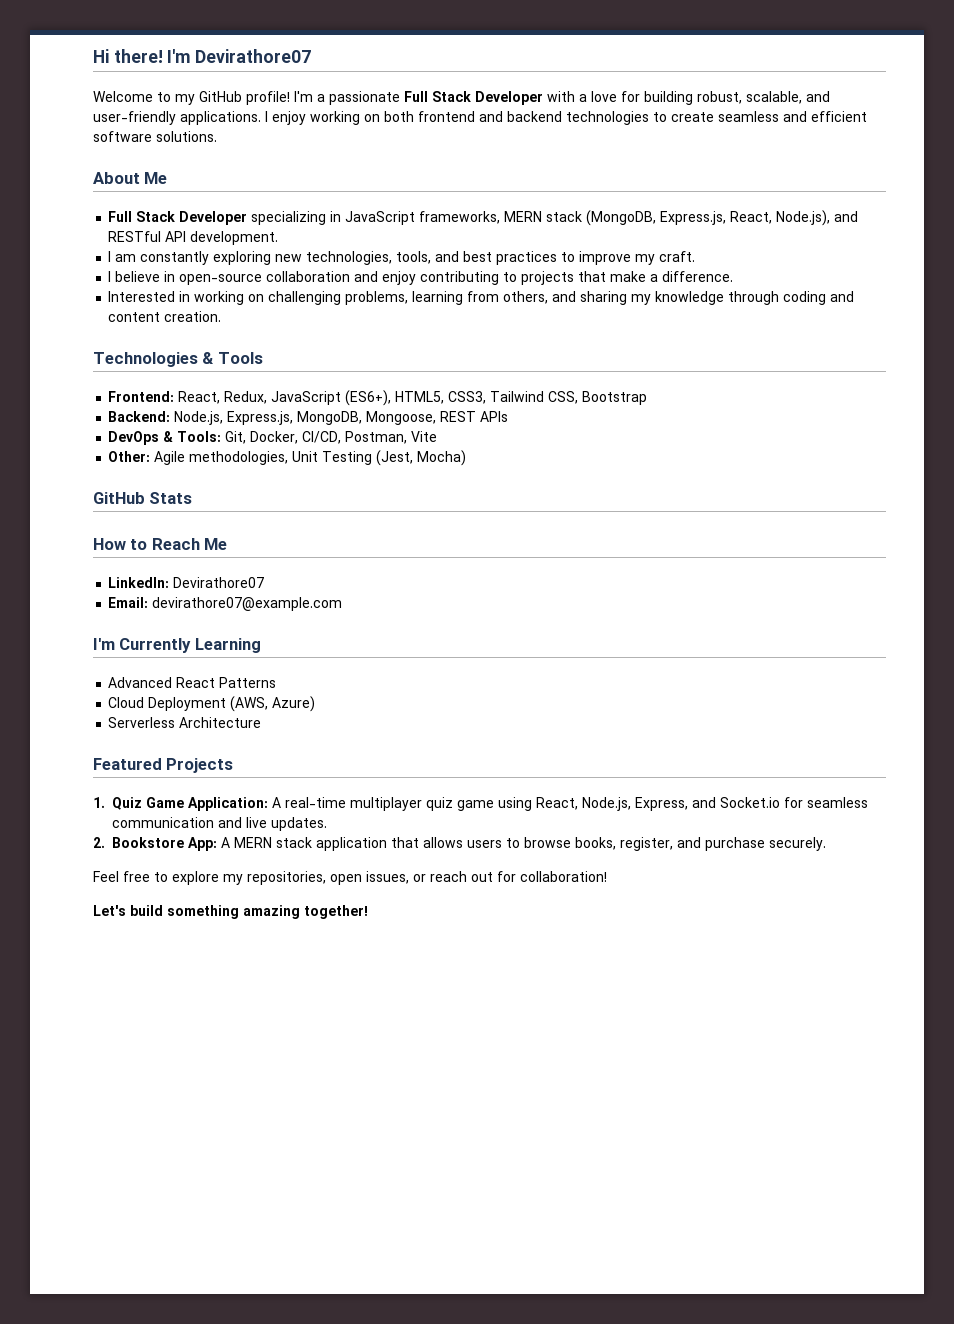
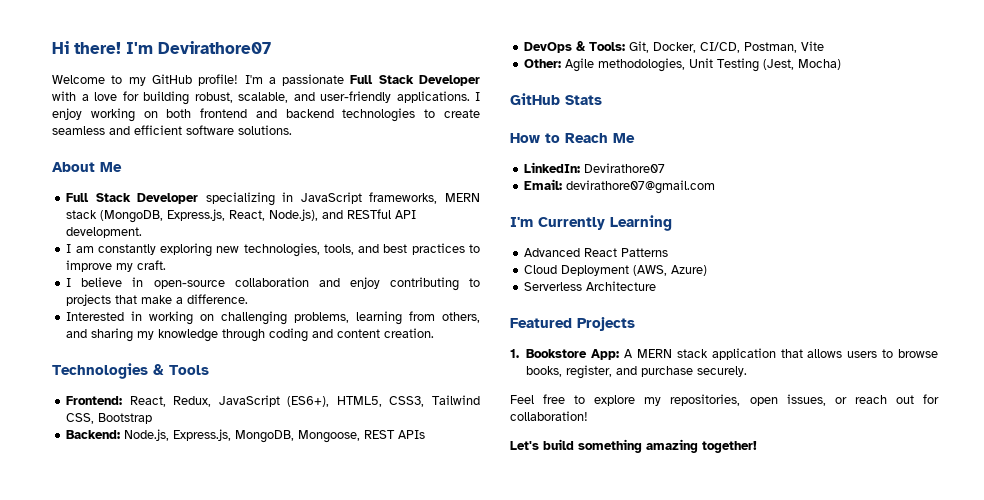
- Email: devirathore07@example.com
+ Email: devirathore07@gmail.com
- 1. Quiz Game Application: A real-time multiplayer quiz game using React, Node.js, Express, and Socket.io for seamless communication and live updates.
- 2. Bookstore App: A MERN stack application that allows users to browse books, register, and purchase securely.
+ 1. Bookstore App: A MERN stack application that allows users to browse books, register, and purchase securely.

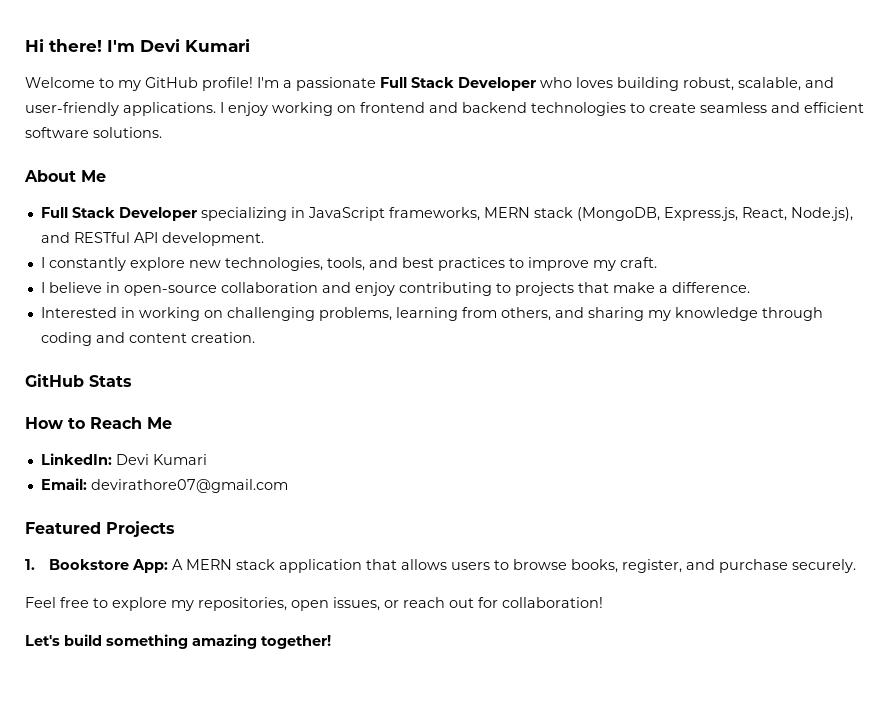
- I'm Devirathore07
+ I'm Devi Kumari
- I'm a passionate Full Stack Developer with a love for building robust, scalable, and user-friendly applications.
+ I'm a passionate Full Stack Developer who loves building robust, scalable, and user-friendly applications.
- I enjoy working on both frontend and backend technologies to create seamless and efficient software solutions.
+ I enjoy working on frontend and backend technologies to create seamless and efficient software solutions.
- I am constantly exploring new technologies, tools, and best practices to improve my craft.
+ I constantly explore new technologies, tools, and best practices to improve my craft.
- Technologies & Tools
- Frontend: React, Redux, JavaScript (ES6+), HTML5, CSS3, Tailwind CSS, Bootstrap
- Backend: Node.js, Express.js, MongoDB, Mongoose, REST APIs
- DevOps & Tools: Git, Docker, CI/CD, Postman, Vite
- Other: Agile methodologies, Unit Testing (Jest, Mocha)
- LinkedIn: Devirathore07
+ LinkedIn: Devi Kumari
- I'm Currently Learning
- Advanced React Patterns
- Cloud Deployment (AWS, Azure)
- Serverless Architecture

